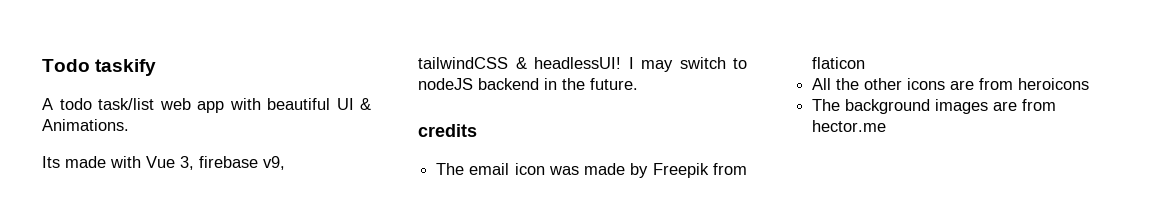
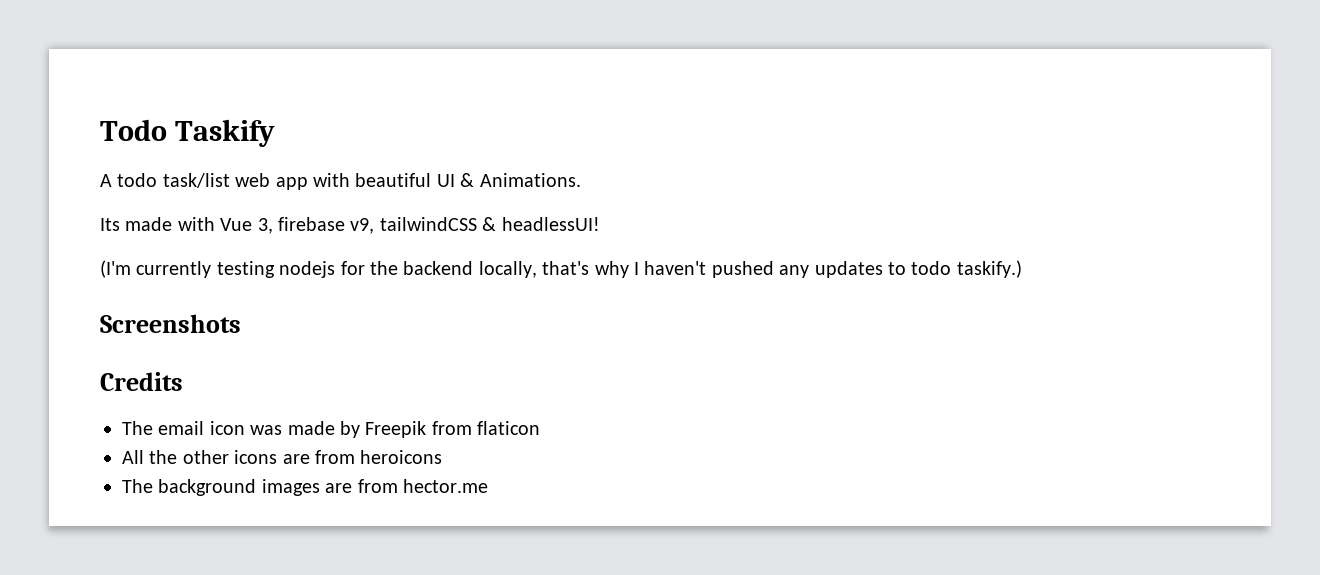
- Todo taskify
+ Todo Taskify
- Its made with Vue 3, firebase v9, tailwindCSS & headlessUI! I may switch to nodeJS backend in the future.
- credits
+ Its made with Vue 3, firebase v9, tailwindCSS & headlessUI!
+ (I'm currently testing nodejs for the backend locally, that's why I haven't pushed any updates to todo taskify.)
+ Screenshots
+ Credits

